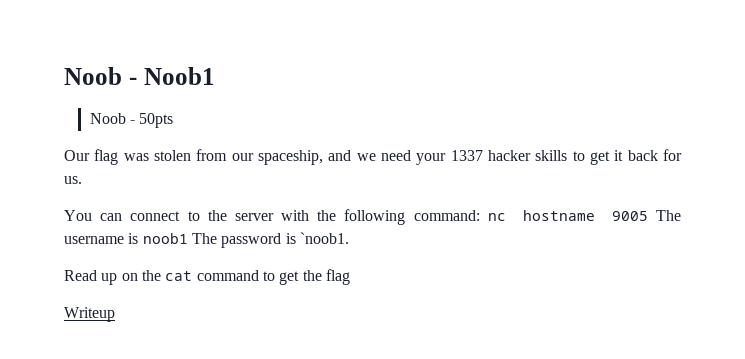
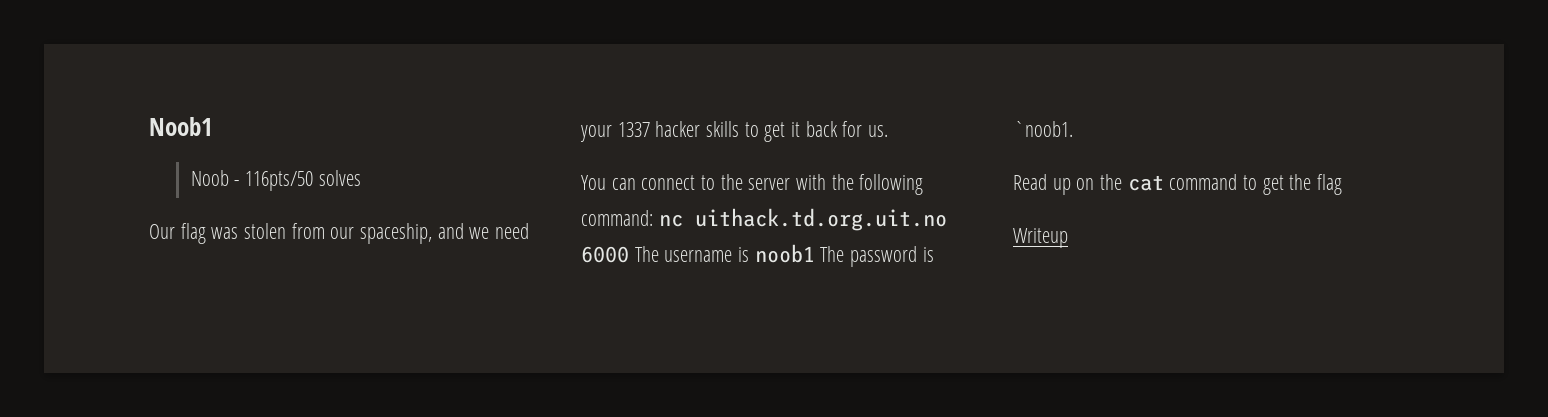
- Noob - Noob1
+ Noob1
- Noob - 50pts
+ Noob - 116pts/50 solves
- You can connect to the server with the following command: nc hostname 9005 The username is noob1 The password is `noob1.
+ You can connect to the server with the following command: nc uithack.td.org.uit.no 6000 The username is noob1 The password is `noob1.

